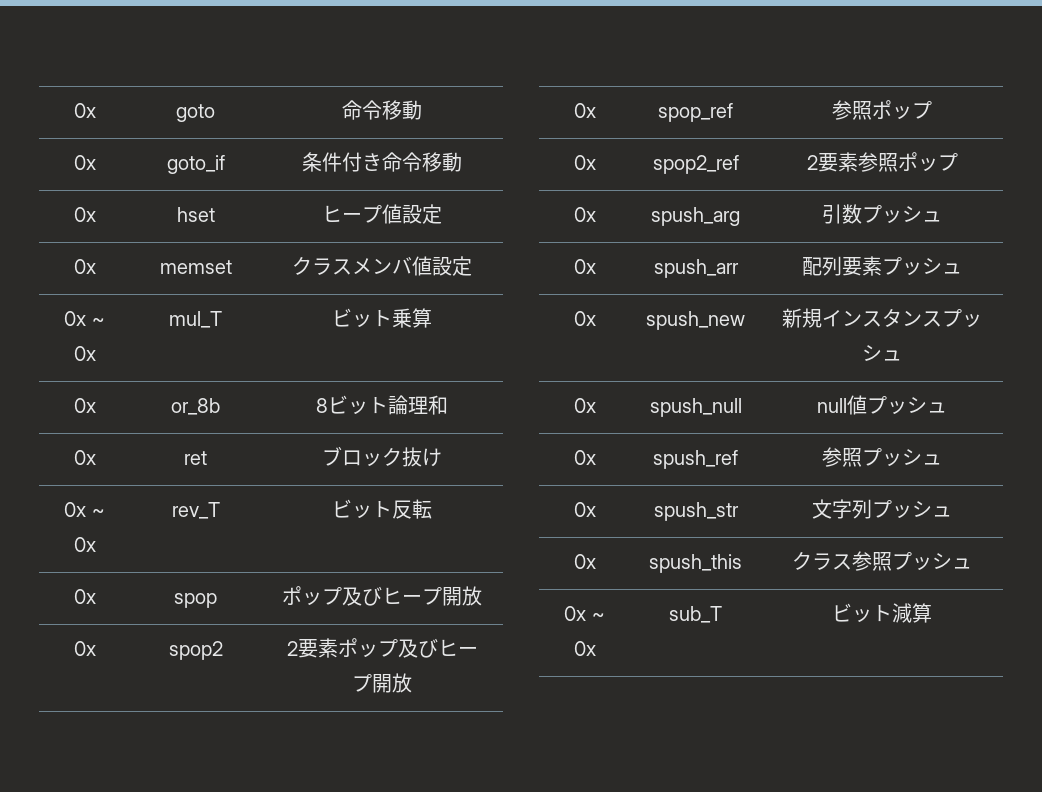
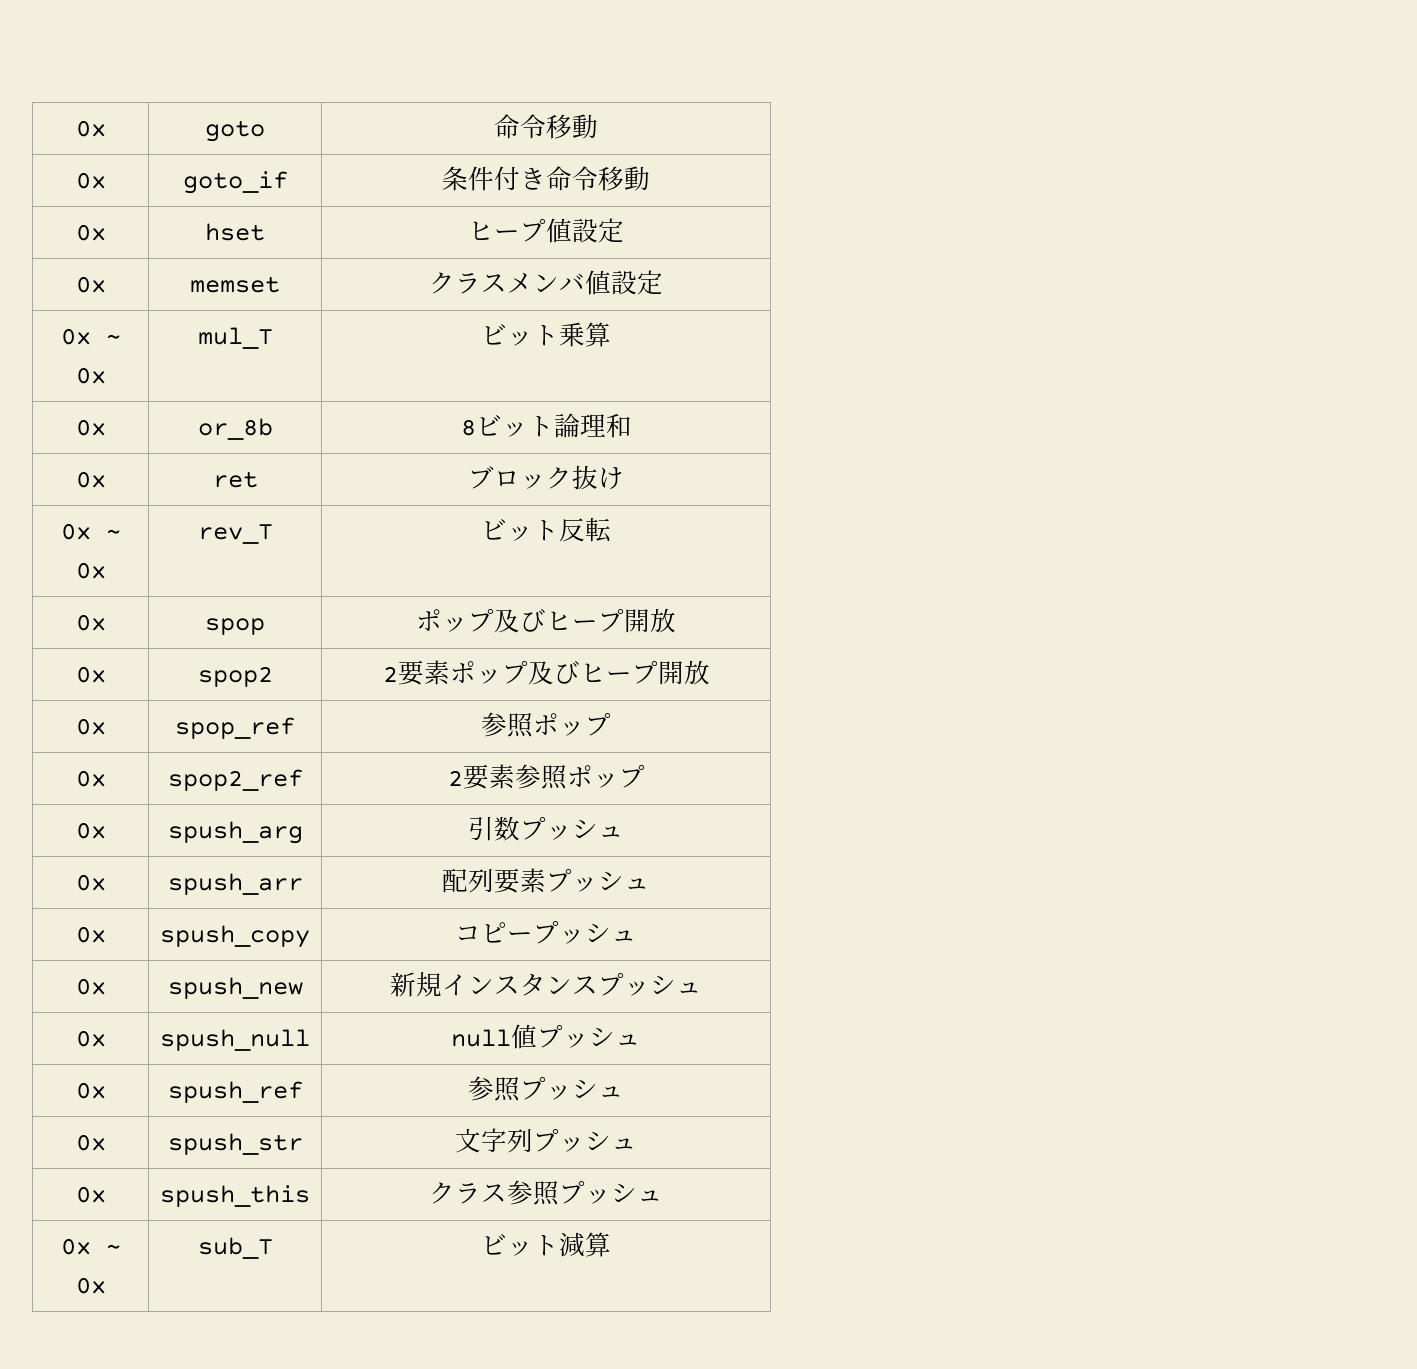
+ 0x | spush_copy | コピープッシュ

